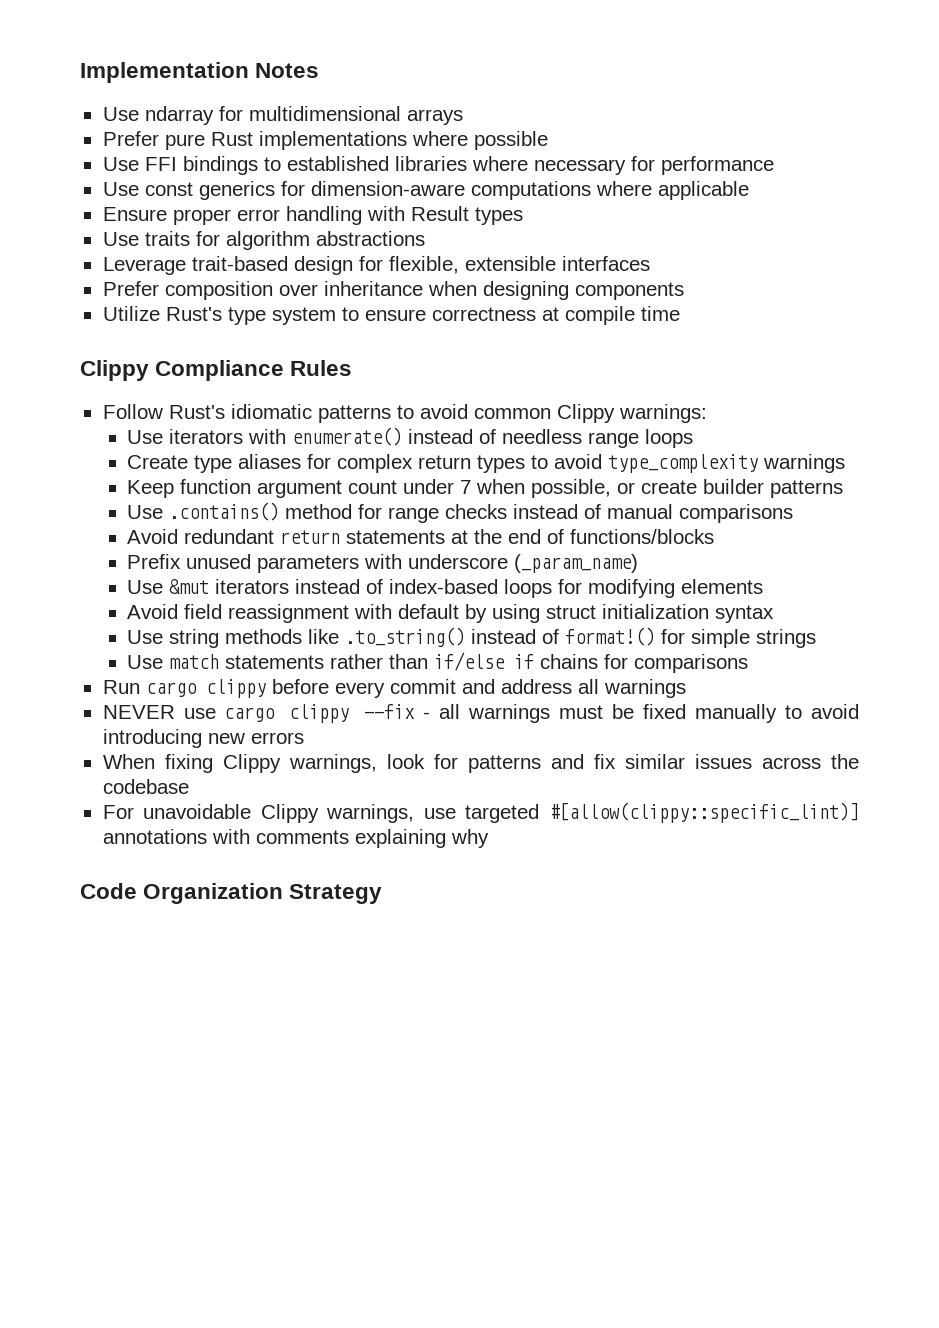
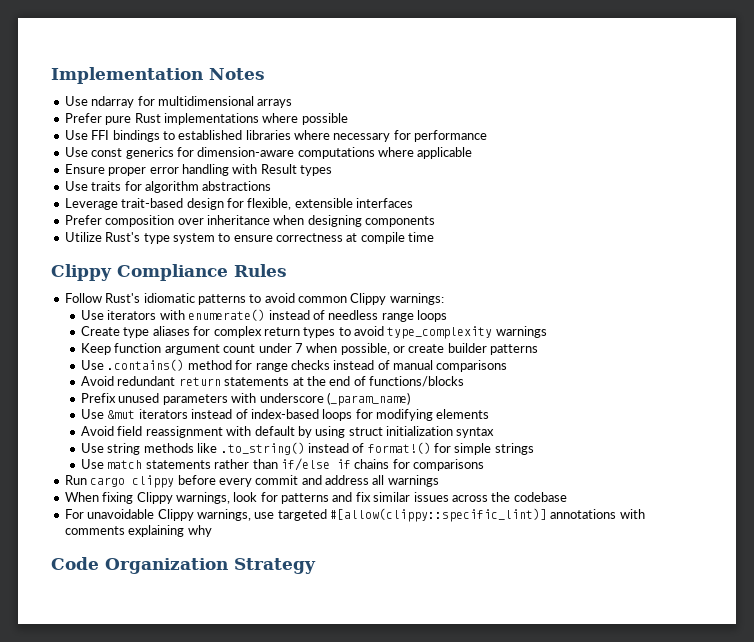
- NEVER use cargo clippy --fix - all warnings must be fixed manually to avoid introducing new errors

